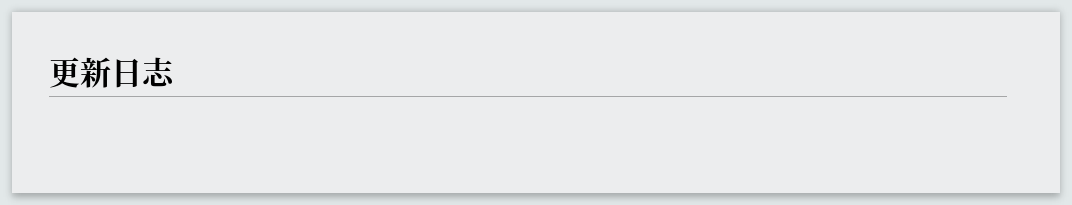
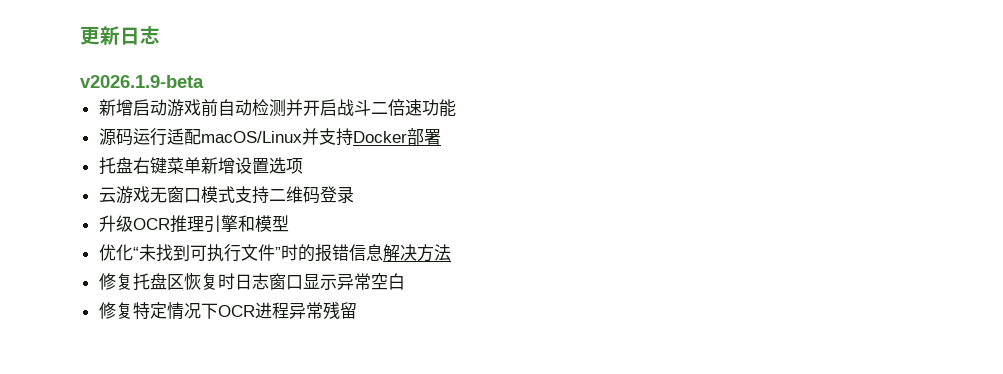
+ v2026.1.9-beta
+ 新增启动游戏前自动检测并开启战斗二倍速功能
+ 源码运行适配macOS/Linux并支持Docker部署
+ 托盘右键菜单新增设置选项
+ 云游戏无窗口模式支持二维码登录
+ 升级OCR推理引擎和模型
+ 优化“未找到可执行文件”时的报错信息解决方法
+ 修复托盘区恢复时日志窗口显示异常空白
+ 修复特定情况下OCR进程异常残留

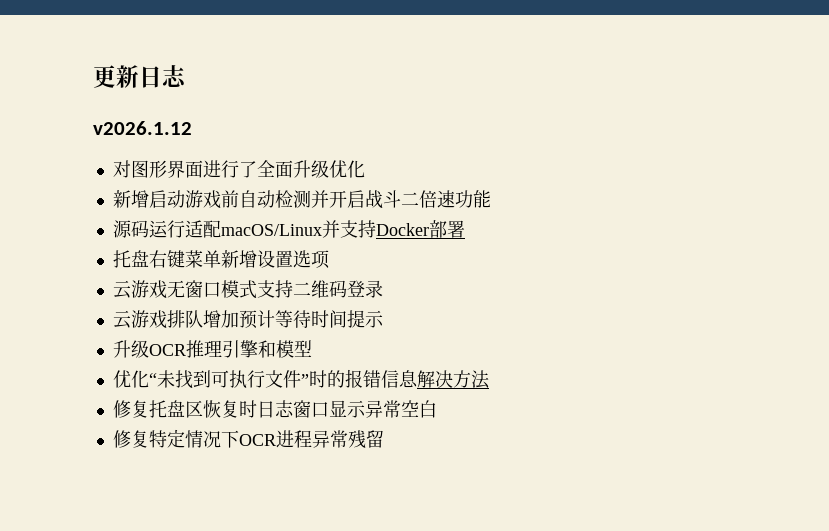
- v2026.1.9-beta
+ v2026.1.12
+ 对图形界面进行了全面升级优化
+ 云游戏排队增加预计等待时间提示

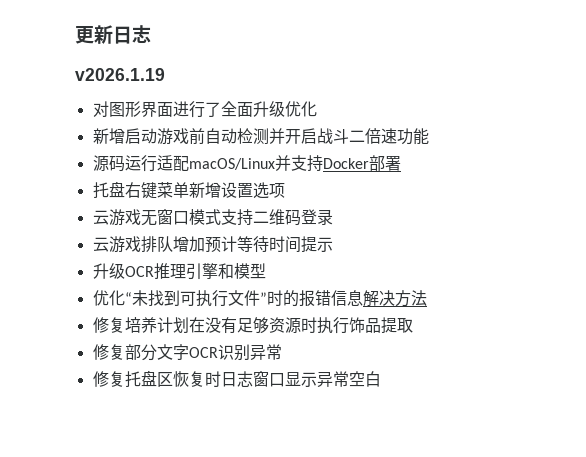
- v2026.1.12
+ v2026.1.19
+ 修复培养计划在没有足够资源时执行饰品提取
+ 修复部分文字OCR识别异常
- 修复特定情况下OCR进程异常残留

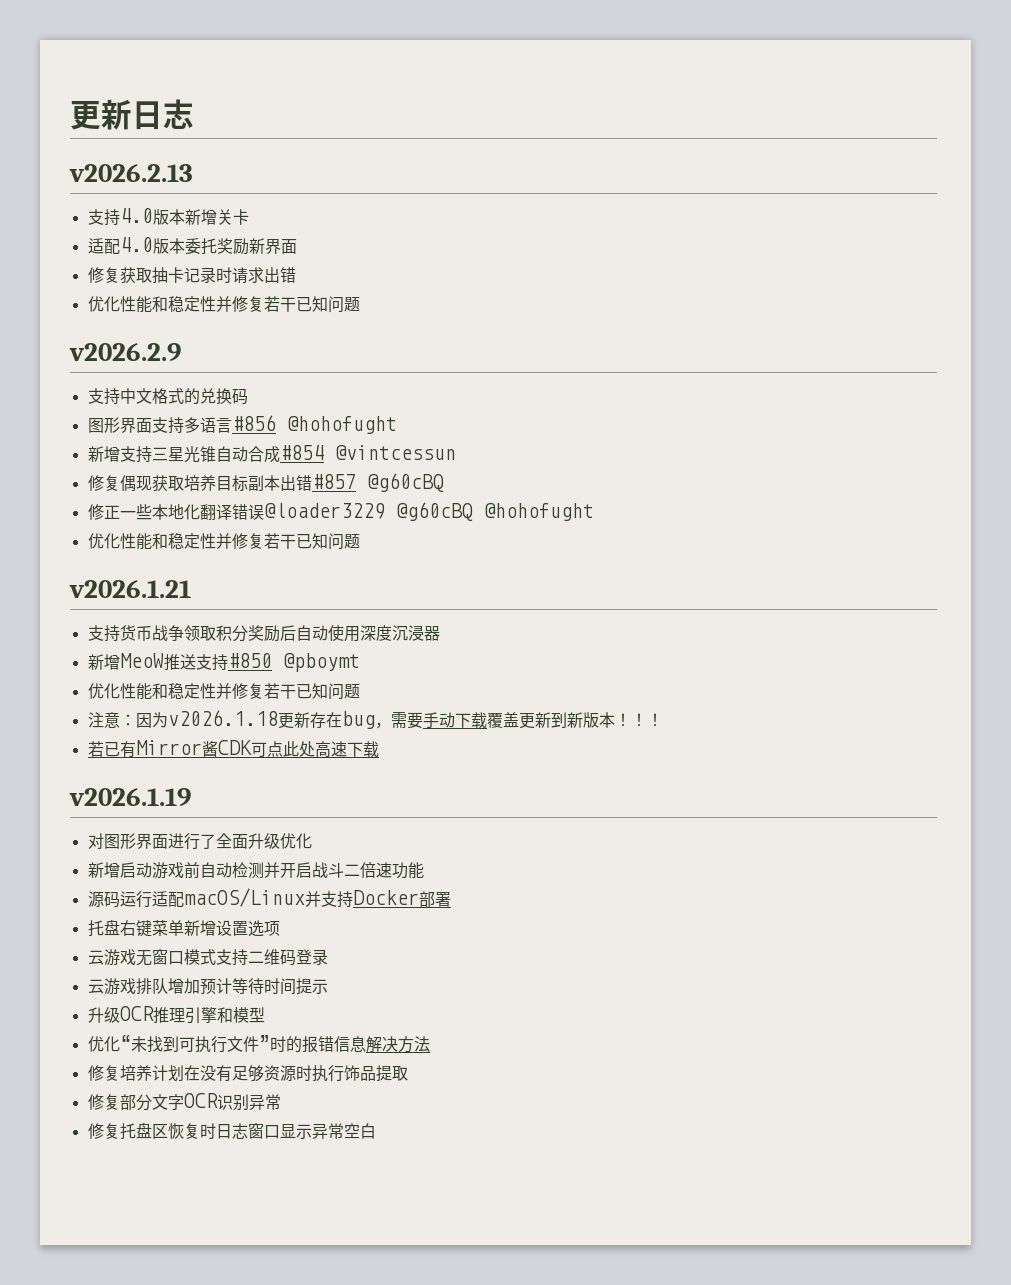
+ v2026.2.13
+ 支持4.0版本新增关卡
+ 适配4.0版本委托奖励新界面
+ 修复获取抽卡记录时请求出错
+ 优化性能和稳定性并修复若干已知问题
+ v2026.2.9
+ 支持中文格式的兑换码
+ 图形界面支持多语言#856 @hohofught
+ 新增支持三星光锥自动合成#854 @vintcessun
+ 修复偶现获取培养目标副本出错#857 @g60cBQ
+ 修正一些本地化翻译错误@loader3229 @g60cBQ @hohofught
+ 优化性能和稳定性并修复若干已知问题
+ v2026.1.21
+ 支持货币战争领取积分奖励后自动使用深度沉浸器
+ 新增MeoW推送支持#850 @pboymt
+ 优化性能和稳定性并修复若干已知问题
+ 注意：因为v2026.1.18更新存在bug，需要手动下载覆盖更新到新版本！！！
+ 若已有Mirror酱CDK可点此处高速下载

